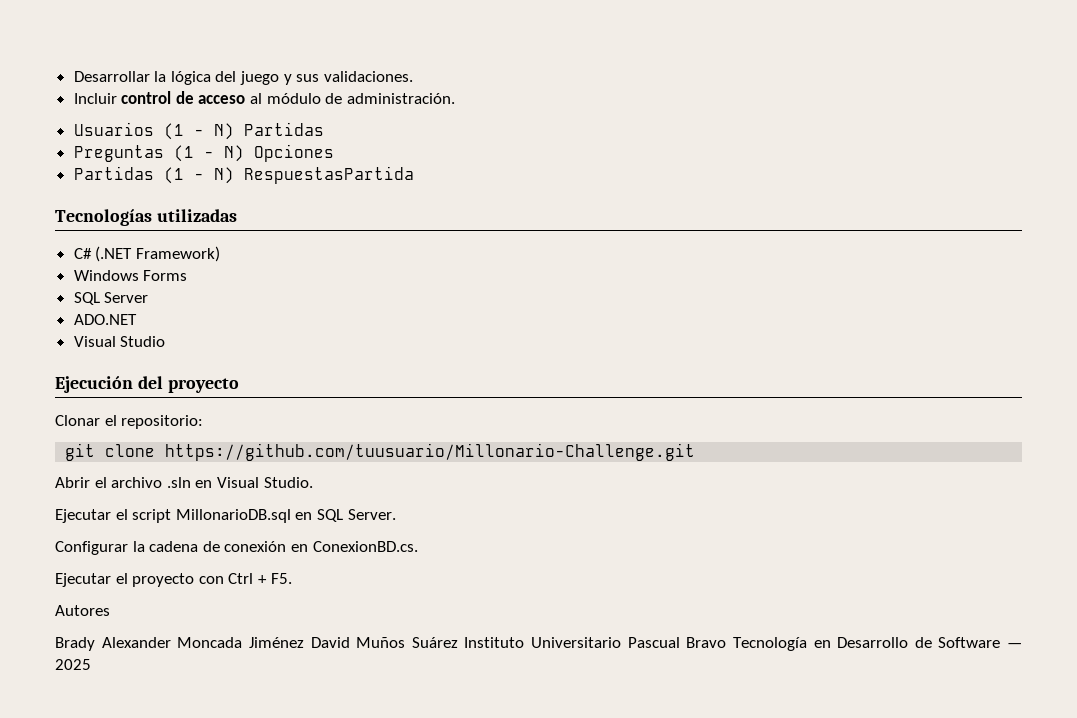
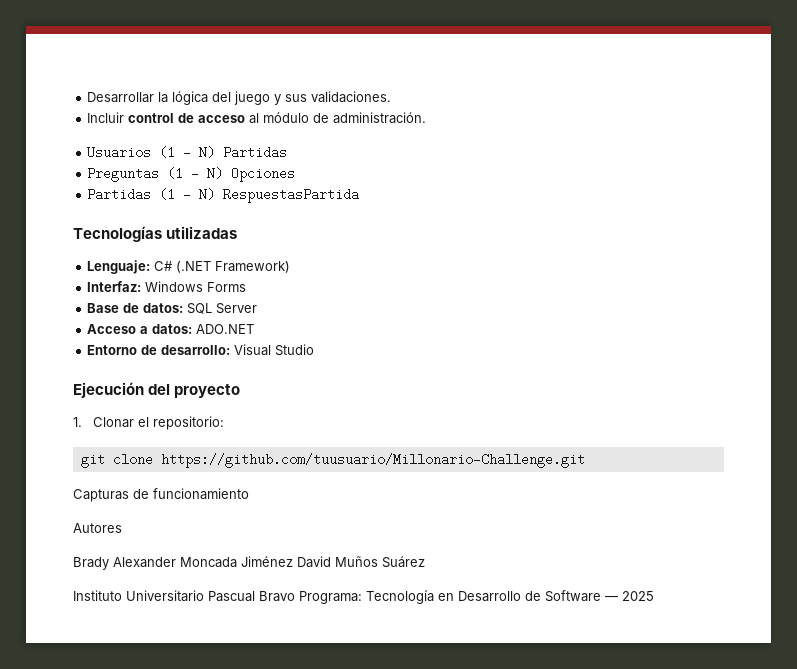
- C# (.NET Framework)
+ Lenguaje: C# (.NET Framework)
- Windows Forms
+ Interfaz: Windows Forms
- SQL Server
+ Base de datos: SQL Server
- ADO.NET
- Visual Studio
+ Acceso a datos: ADO.NET
+ Entorno de desarrollo: Visual Studio
- Clonar el repositorio:
+ 1. Clonar el repositorio:
- Abrir el archivo .sln en Visual Studio.
- Ejecutar el script MillonarioDB.sql en SQL Server.
- Configurar la cadena de conexión en ConexionBD.cs.
- Ejecutar el proyecto con Ctrl + F5.
+ Capturas de funcionamiento
- Brady Alexander Moncada Jiménez David Muños Suárez Instituto Universitario Pascual Bravo Tecnología en Desarrollo de Software — 2025
+ Brady Alexander Moncada Jiménez David Muños Suárez
+ Instituto Universitario Pascual Bravo Programa: Tecnología en Desarrollo de Software — 2025

